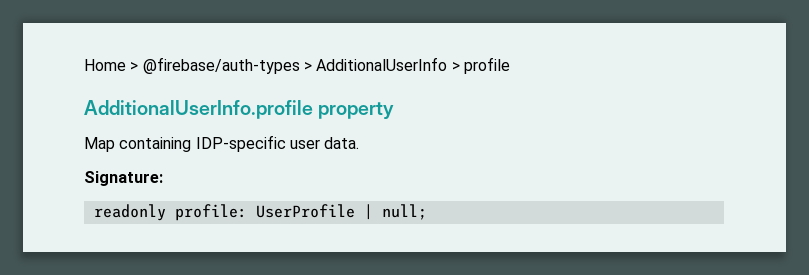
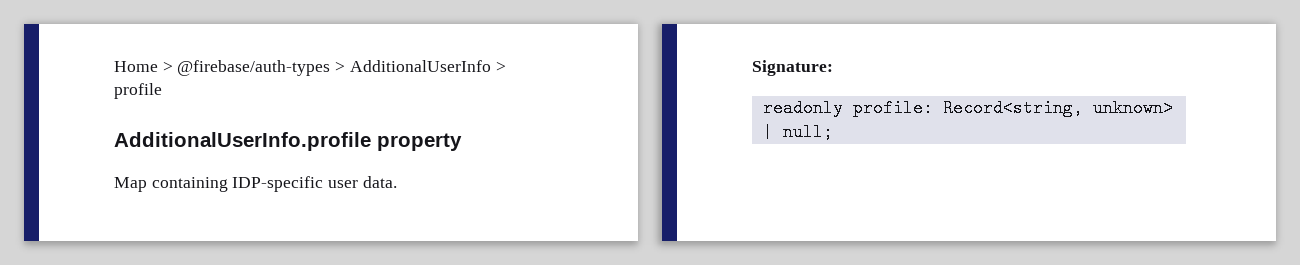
- readonly profile: UserProfile | null;
+ readonly profile: Record<string, unknown> | null;

